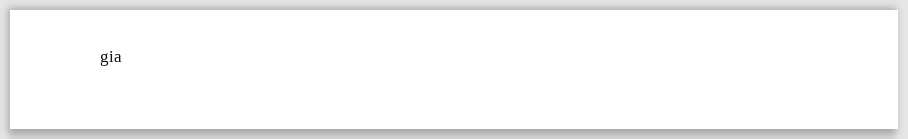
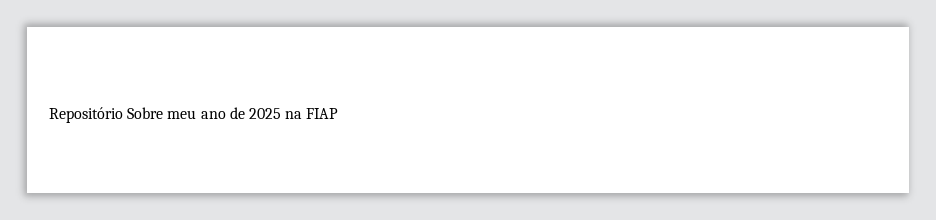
- gia
+ Repositório Sobre meu ano de 2025 na FIAP

